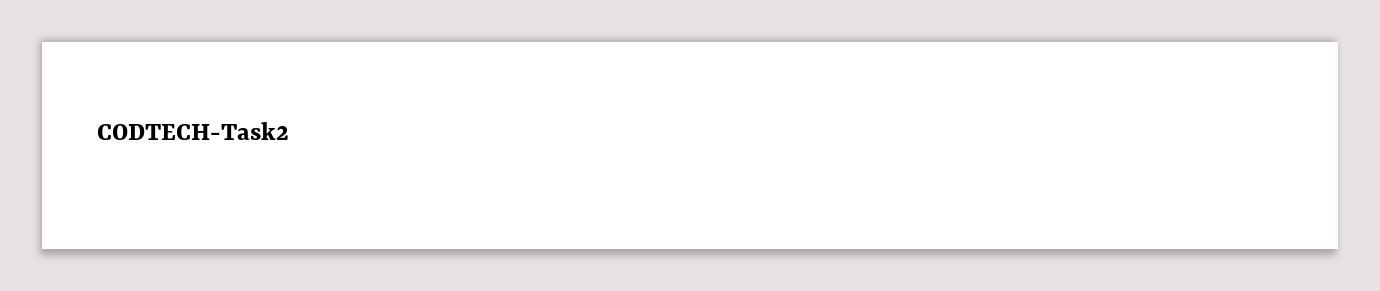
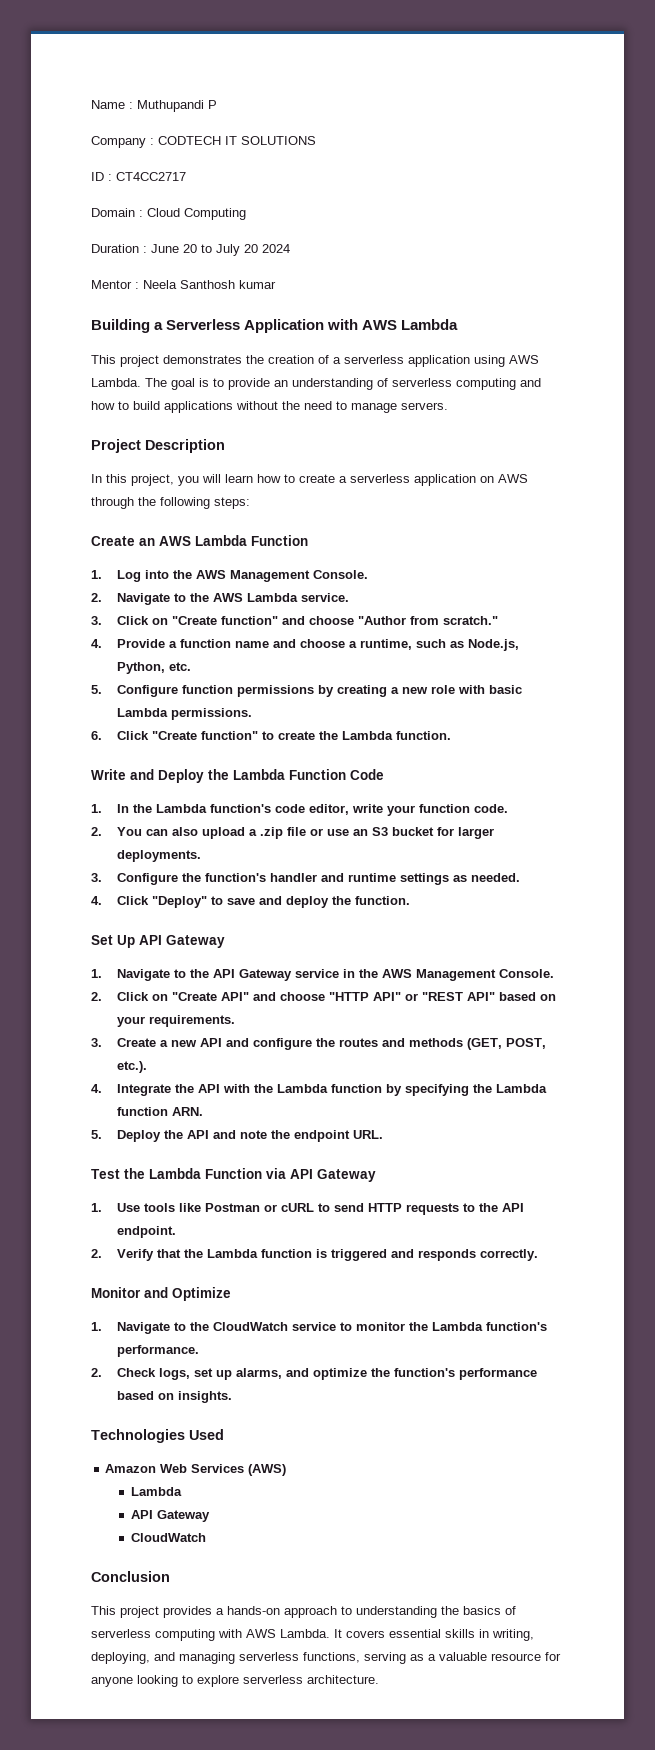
- CODTECH-Task2
+ Name : Muthupandi P
+ Company : CODTECH IT SOLUTIONS
+ ID : CT4CC2717
+ Domain : Cloud Computing
+ Duration : June 20 to July 20 2024
+ Mentor : Neela Santhosh kumar
+ Building a Serverless Application with AWS Lambda
+ This project demonstrates the creation of a serverless application using AWS Lambda. The goal is to provide an understanding of serverless computing and how to build applications without the need to manage servers.
+ Project Description
+ In this project, you will learn how to create a serverless application on AWS through the following steps:
+ Create an AWS Lambda Function
+ 1. Log into the AWS Management Console.
+ 2. Navigate to the AWS Lambda service.
+ 3. Click on "Create function" and choose "Author from scratch."
+ 4. Provide a function name and choose a runtime, such as Node.js, Python, etc.
+ 5. Configure function permissions by creating a new role with basic Lambda permissions.
+ 6. Click "Create function" to create the Lambda function.
+ Write and Deploy the Lambda Function Code
+ 1. In the Lambda function's code editor, write your function code.
+ 2. You can also upload a .zip file or use an S3 bucket for larger deployments.
+ 3. Configure the function's handler and runtime settings as needed.
+ 4. Click "Deploy" to save and deploy the function.
+ Set Up API Gateway
+ 1. Navigate to the API Gateway service in the AWS Management Console.
+ 2. Click on "Create API" and choose "HTTP API" or "REST API" based on your requirements.
+ 3. Create a new API and configure the routes and methods (GET, POST, etc.).
+ 4. Integrate the API with the Lambda function by specifying the Lambda function ARN.
+ 5. Deploy the API and note the endpoint URL.
+ Test the Lambda Function via API Gateway
+ 1. Use tools like Postman or cURL to send HTTP requests to the API endpoint.
+ 2. Verify that the Lambda function is triggered and responds correctly.
+ Monitor and Optimize
+ 1. Navigate to the CloudWatch service to monitor the Lambda function's performance.
+ 2. Check logs, set up alarms, and optimize the function's performance based on insights.
+ Technologies Used
+ Amazon Web Services (AWS)
+ Lambda
+ API Gateway
+ CloudWatch
+ Conclusion
+ This project provides a hands-on approach to understanding the basics of serverless computing with AWS Lambda. It covers essential skills in writing, deploying, and managing serverless functions, serving as a valuable resource for anyone looking to explore serverless architecture.

